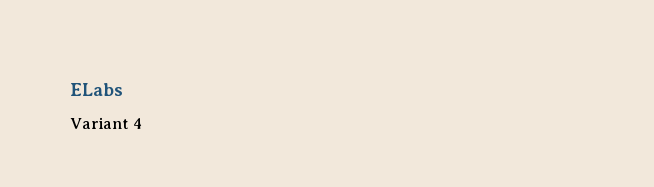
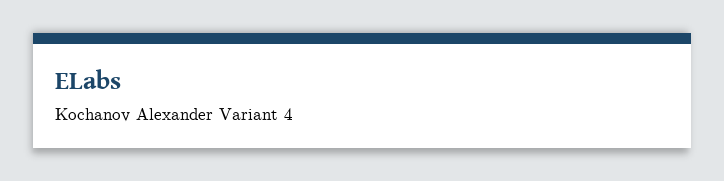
- Variant 4
+ Kochanov Alexander Variant 4

